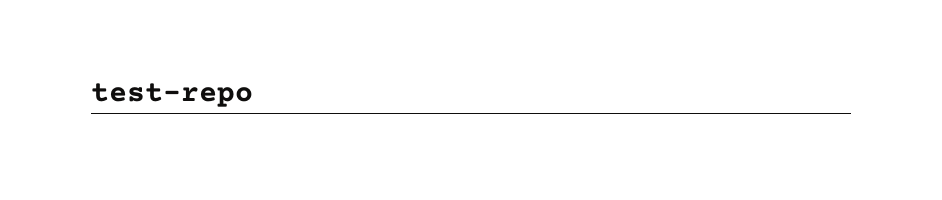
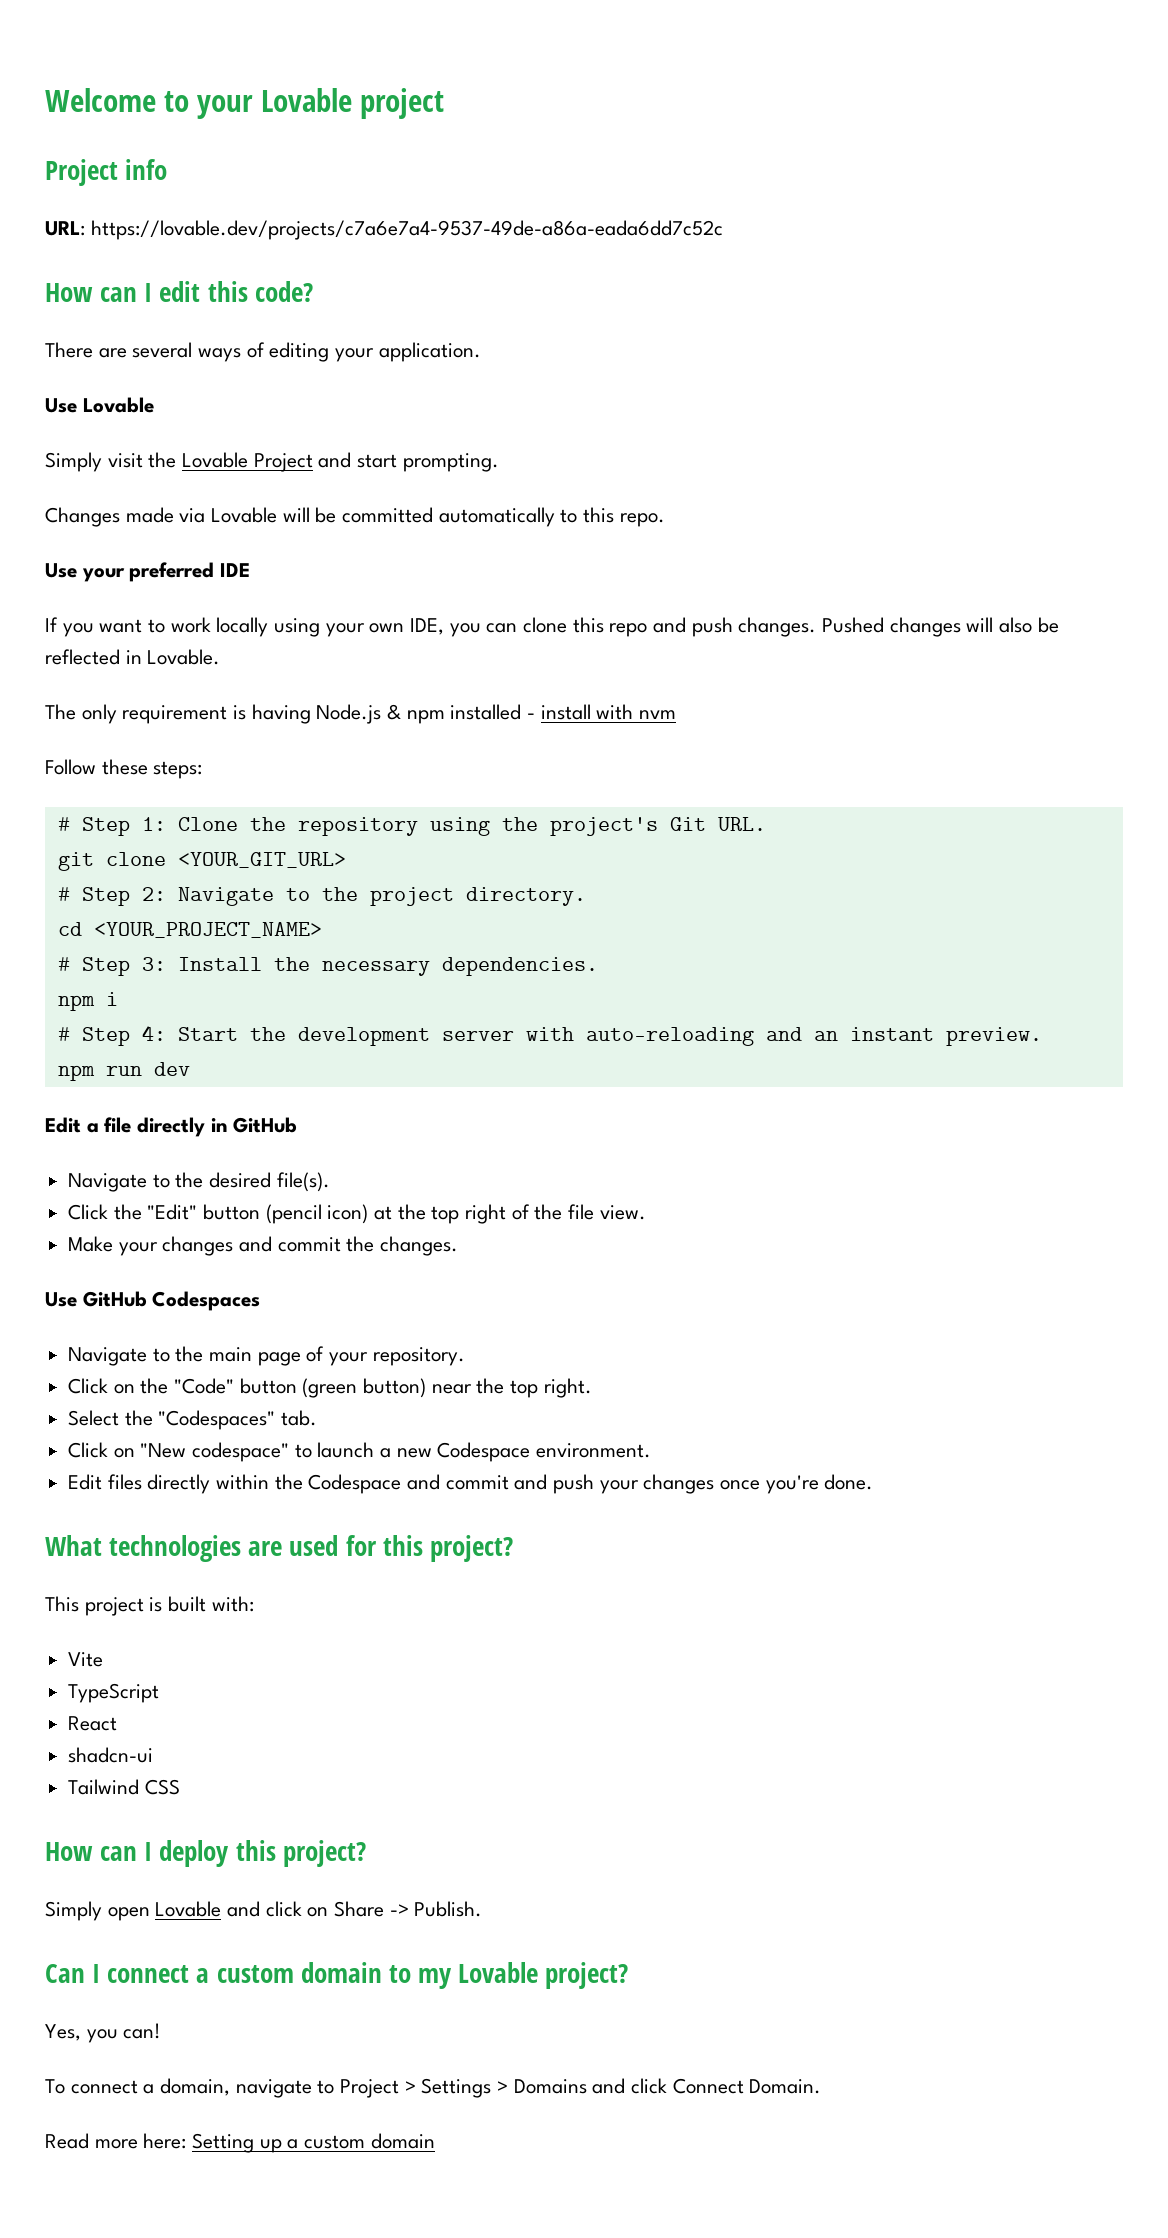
- test-repo
+ Welcome to your Lovable project
+ Project info
+ URL: https://lovable.dev/projects/c7a6e7a4-9537-49de-a86a-eada6dd7c52c
+ How can I edit this code?
+ There are several ways of editing your application.
+ Use Lovable
+ Simply visit the Lovable Project and start prompting.
+ Changes made via Lovable will be committed automatically to this repo.
+ Use your preferred IDE
+ If you want to work locally using your own IDE, you can clone this repo and push changes. Pushed changes will also be reflected in Lovable.
+ The only requirement is having Node.js & npm installed - install with nvm
+ Follow these steps:
+ # Step 1: Clone the repository using the project's Git URL.
+ git clone <YOUR_GIT_URL>
+ # Step 2: Navigate to the project directory.
+ cd <YOUR_PROJECT_NAME>
+ # Step 3: Install the necessary dependencies.
+ npm i
+ # Step 4: Start the development server with auto-reloading and an instant preview.
+ npm run dev
+ Edit a file directly in GitHub
+ Navigate to the desired file(s).
+ Click the "Edit" button (pencil icon) at the top right of the file view.
+ Make your changes and commit the changes.
+ Use GitHub Codespaces
+ Navigate to the main page of your repository.
+ Click on the "Code" button (green button) near the top right.
+ Select the "Codespaces" tab.
+ Click on "New codespace" to launch a new Codespace environment.
+ Edit files directly within the Codespace and commit and push your changes once you're done.
+ What technologies are used for this project?
+ This project is built with:
+ Vite
+ TypeScript
+ React
+ shadcn-ui
+ Tailwind CSS
+ How can I deploy this project?
+ Simply open Lovable and click on Share -> Publish.
+ Can I connect a custom domain to my Lovable project?
+ Yes, you can!
+ To connect a domain, navigate to Project > Settings > Domains and click Connect Domain.
+ Read more here: Setting up a custom domain

